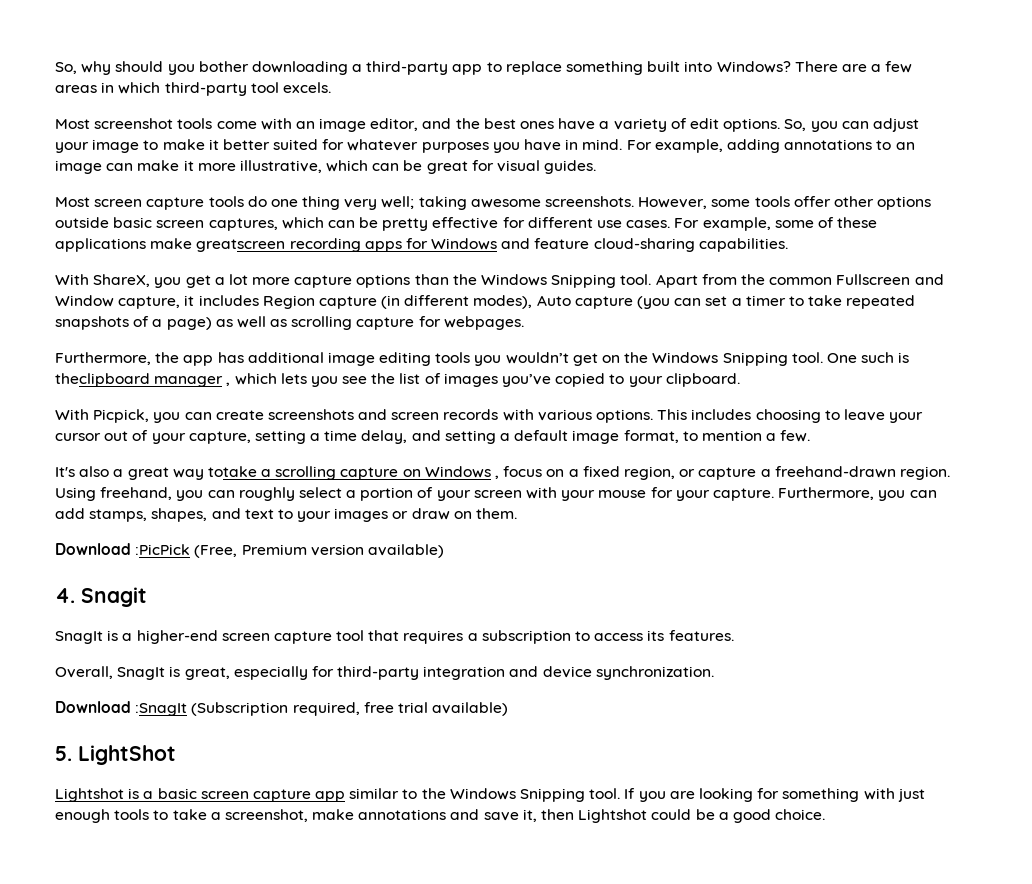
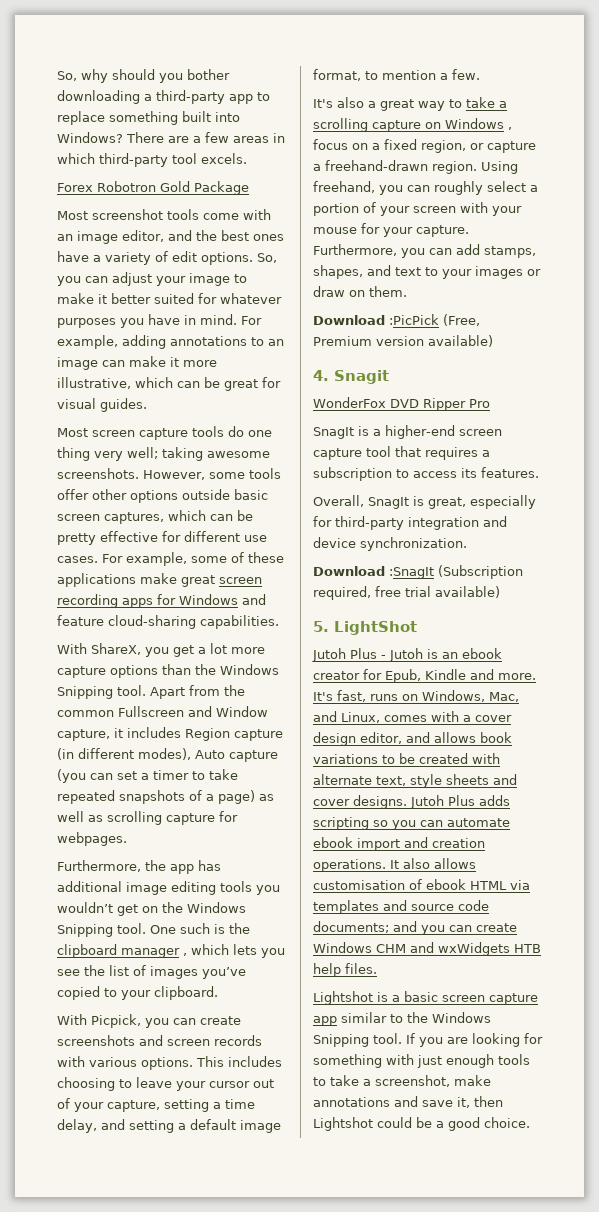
+ Forex Robotron Gold Package
- For example, some of these applications make greatscreen recording apps for Windows and feature cloud-sharing capabilities.
+ For example, some of these applications make great screen recording apps for Windows and feature cloud-sharing capabilities.
- One such is theclipboard manager , which lets you see the list of images you’ve copied to your clipboard.
+ One such is the clipboard manager , which lets you see the list of images you’ve copied to your clipboard.
- It's also a great way totake a scrolling capture on Windows , focus on a fixed region, or capture a freehand-drawn region.
+ It's also a great way to take a scrolling capture on Windows , focus on a fixed region, or capture a freehand-drawn region.
+ WonderFox DVD Ripper Pro
+ Jutoh Plus - Jutoh is an ebook creator for Epub, Kindle and more. It's fast, runs on Windows, Mac, and Linux, comes with a cover design editor, and allows book variations to be created with alternate text, style sheets and cover designs. Jutoh Plus adds scripting so you can automate ebook import and creation operations. It also allows customisation of ebook HTML via templates and source code documents; and you can create Windows CHM and wxWidgets HTB help files.

